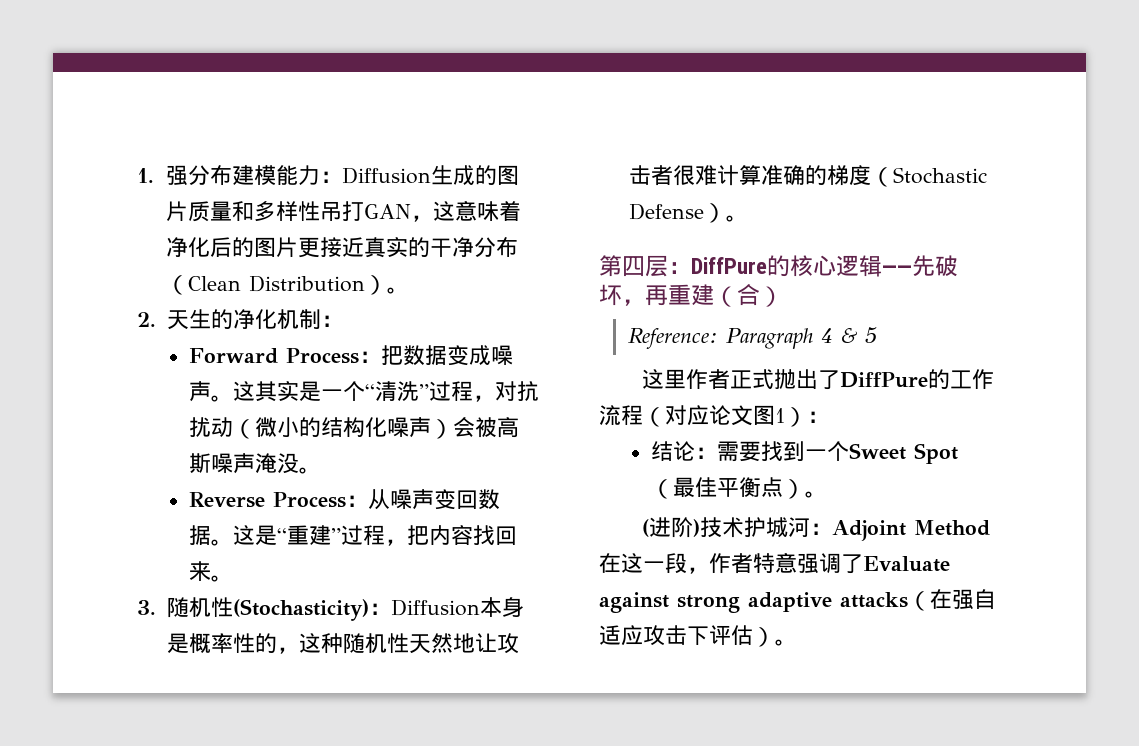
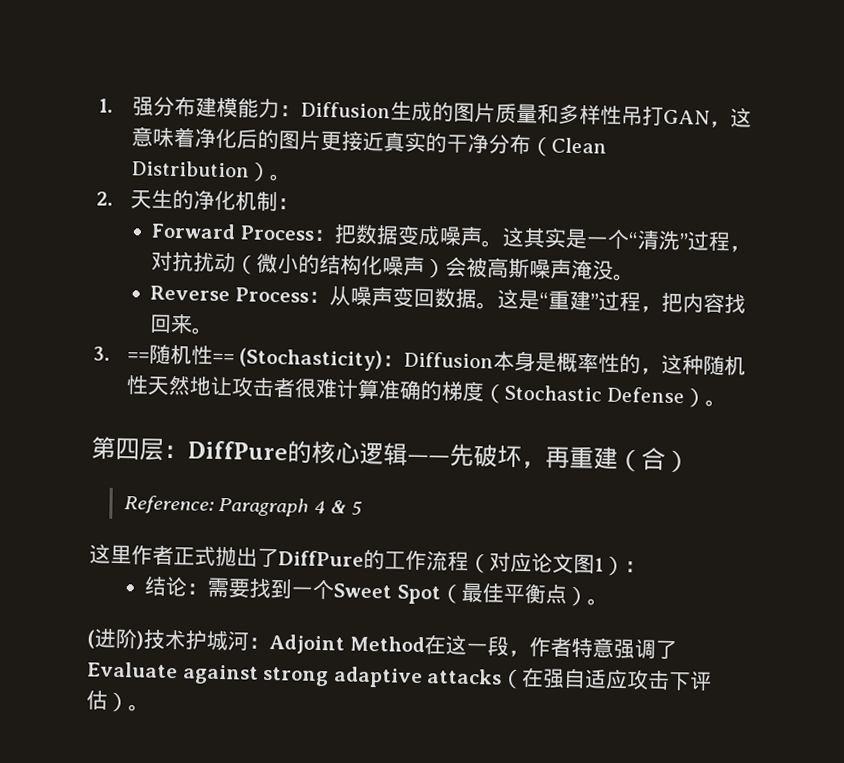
- 3.随机性(Stochasticity)：Diffusion本身是概率性的，这种随机性天然地让攻击者很难计算准确的梯度（Stochastic Defense）。
+ 3. ==随机性== (Stochasticity)：Diffusion本身是概率性的，这种随机性天然地让攻击者很难计算准确的梯度（Stochastic Defense）。

